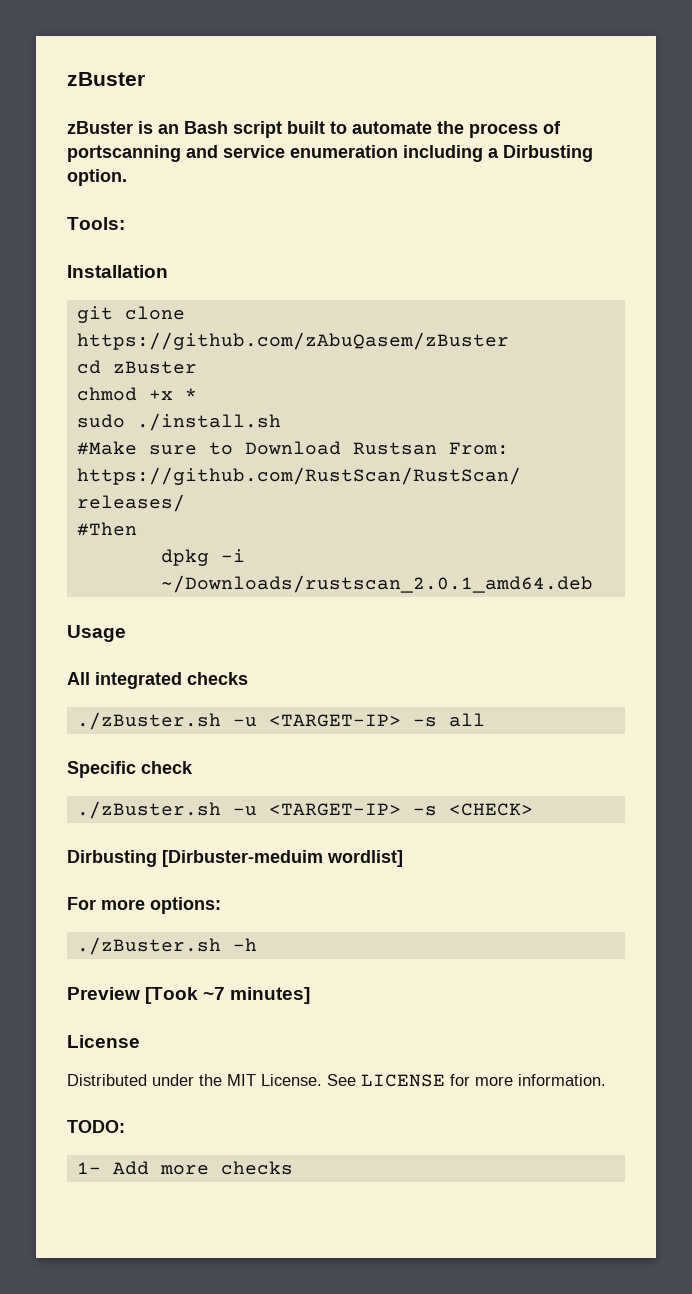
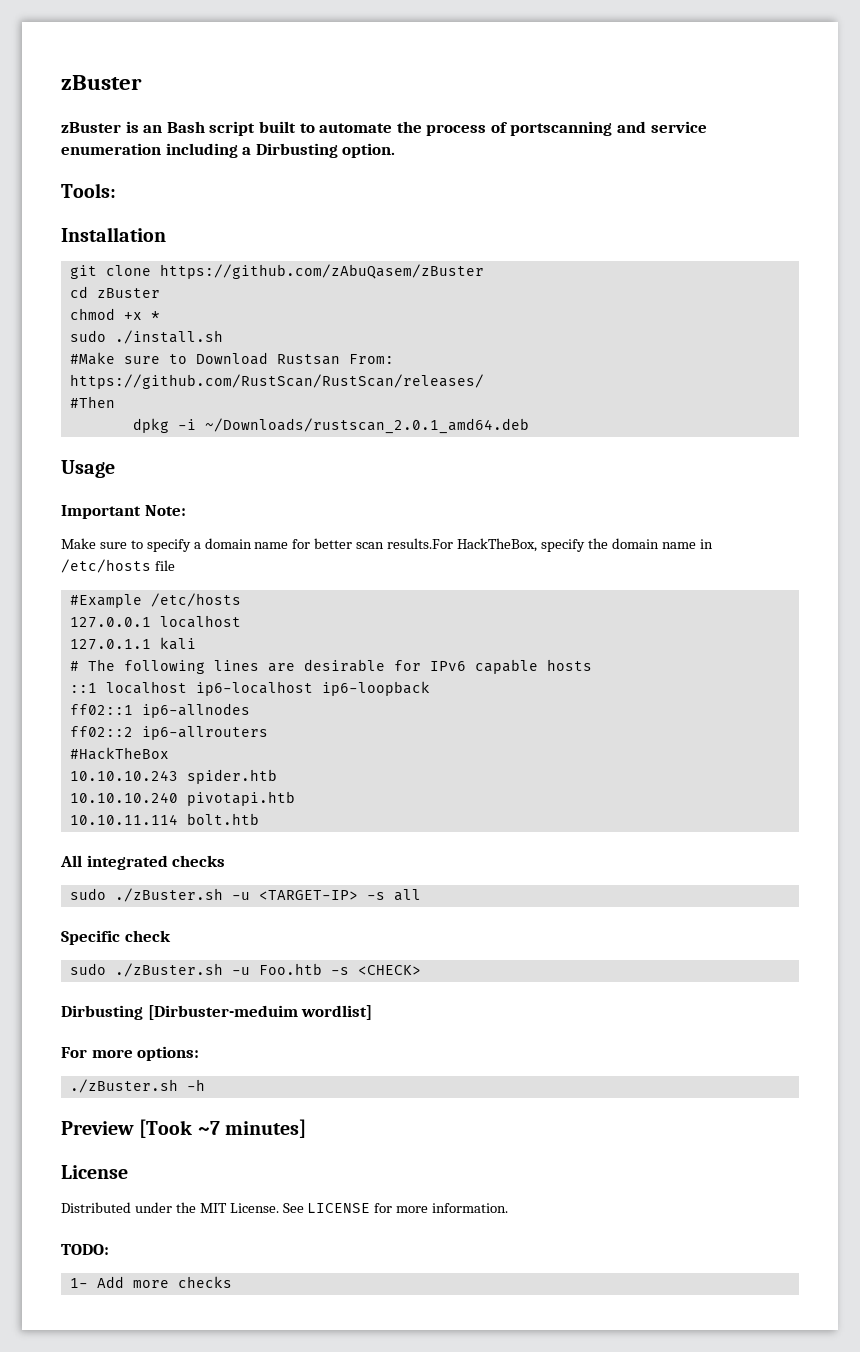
+ Important Note:
+ Make sure to specify a domain name for better scan results.For HackTheBox, specify the domain name in /etc/hosts file
+ #Example /etc/hosts
+ 127.0.0.1 localhost
+ 127.0.1.1 kali
+ # The following lines are desirable for IPv6 capable hosts
+ ::1 localhost ip6-localhost ip6-loopback
+ ff02::1 ip6-allnodes
+ ff02::2 ip6-allrouters
+ #HackTheBox
+ 10.10.10.243 spider.htb
+ 10.10.10.240 pivotapi.htb
+ 10.10.11.114 bolt.htb
- ./zBuster.sh -u <TARGET-IP> -s all
+ sudo ./zBuster.sh -u <TARGET-IP> -s all
- ./zBuster.sh -u <TARGET-IP> -s <CHECK>
+ sudo ./zBuster.sh -u Foo.htb -s <CHECK>

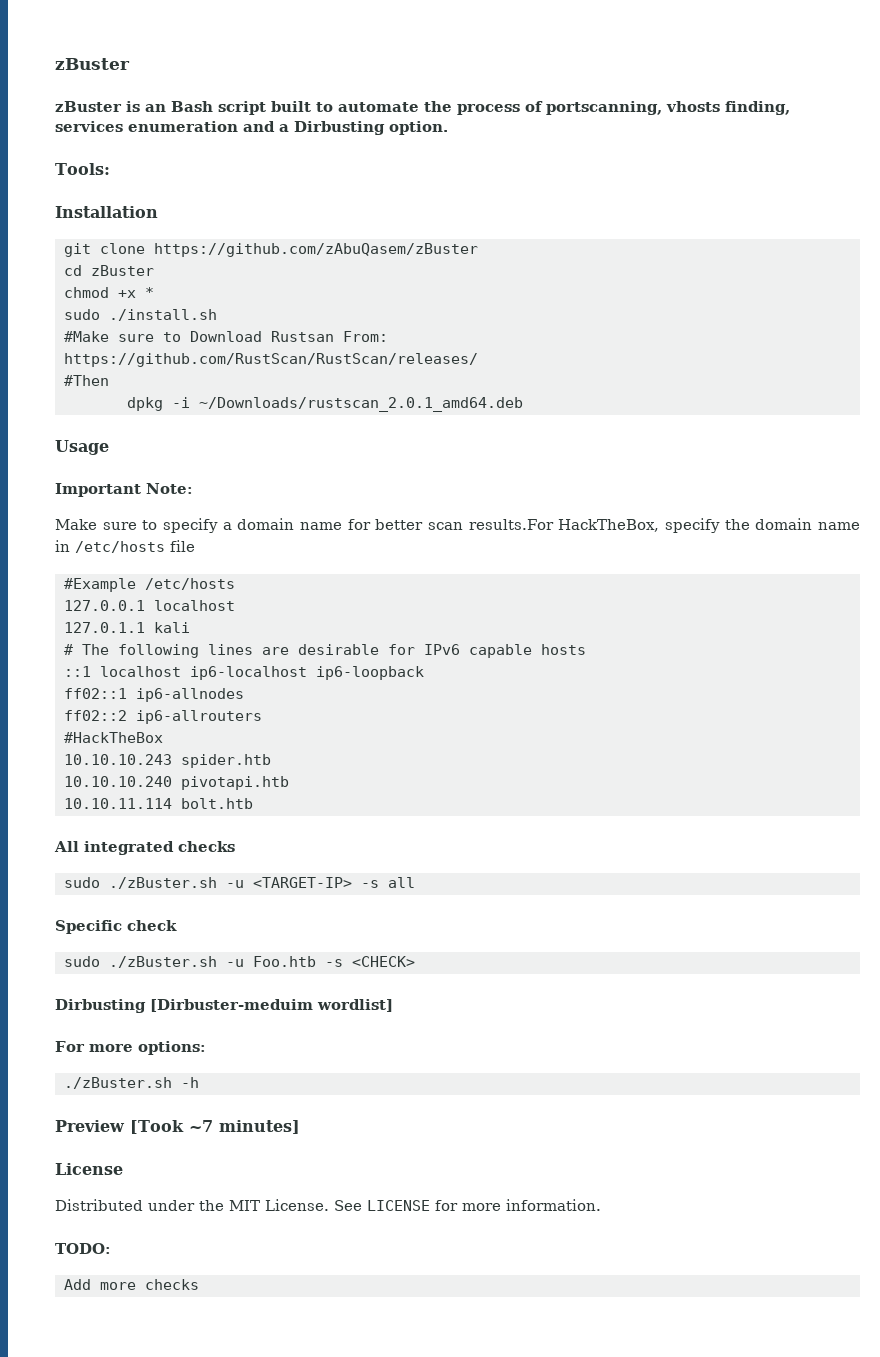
- zBuster is an Bash script built to automate the process of portscanning and service enumeration including a Dirbusting option.
+ zBuster is an Bash script built to automate the process of portscanning, vhosts finding, services enumeration and a Dirbusting option.
- 1- Add more checks
+ Add more checks

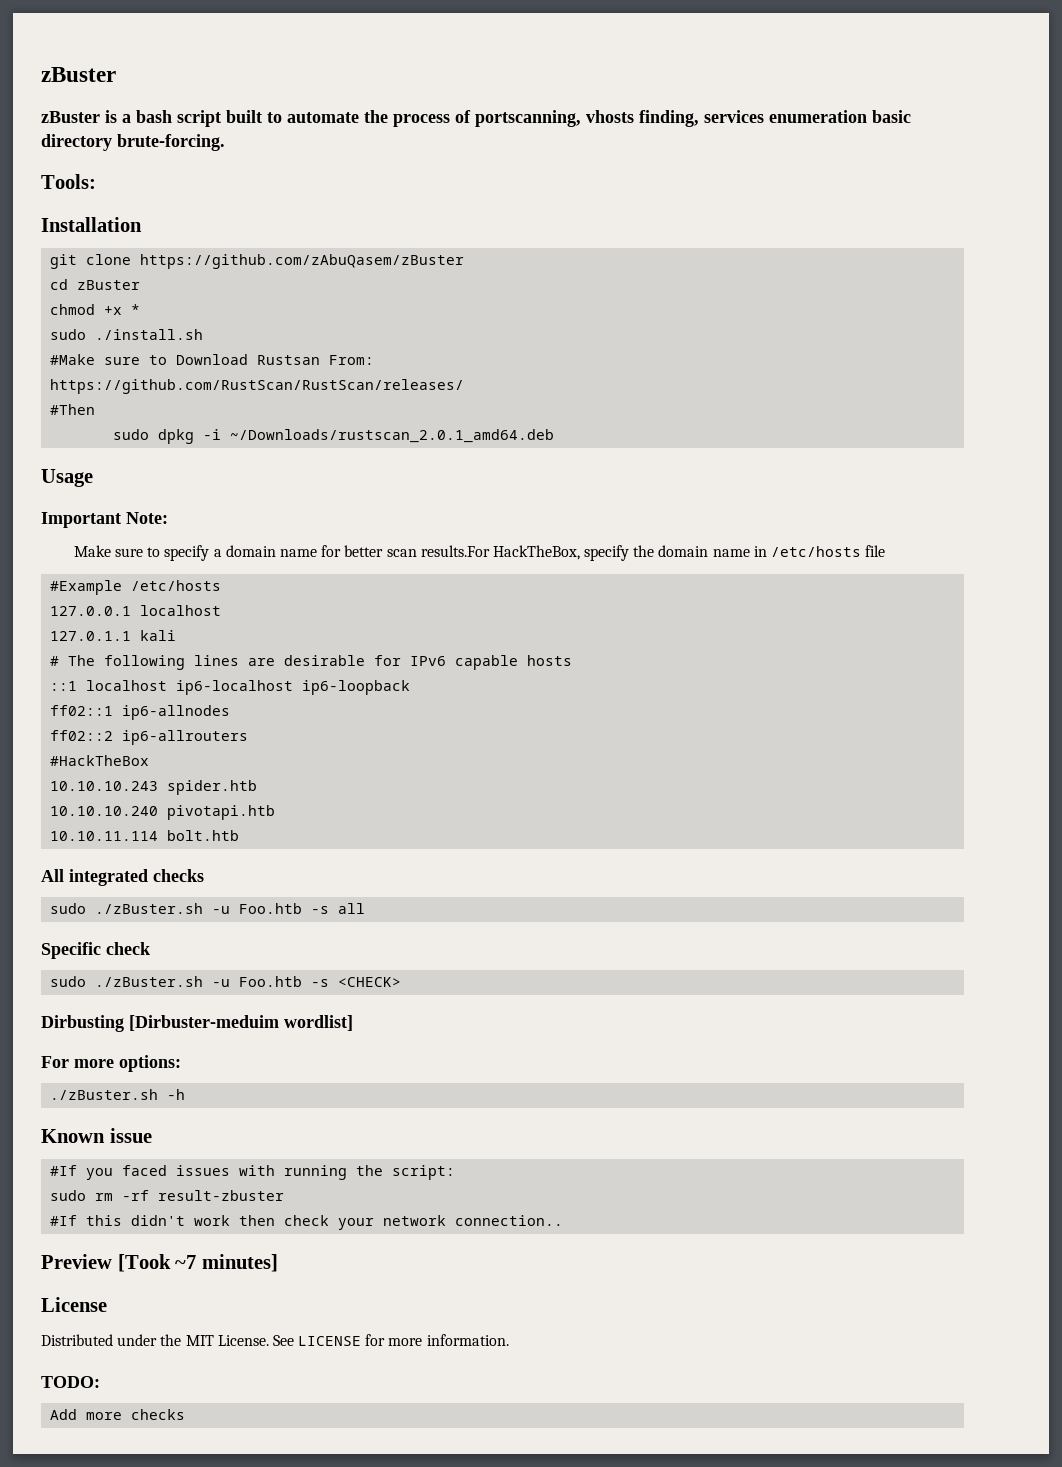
- zBuster is an Bash script built to automate the process of portscanning, vhosts finding, services enumeration and a Dirbusting option.
+ zBuster is a bash script built to automate the process of portscanning, vhosts finding, services enumeration basic directory brute-forcing.
- dpkg -i ~/Downloads/rustscan_2.0.1_amd64.deb
+ sudo dpkg -i ~/Downloads/rustscan_2.0.1_amd64.deb
- sudo ./zBuster.sh -u <TARGET-IP> -s all
+ sudo ./zBuster.sh -u Foo.htb -s all
+ Known issue
+ #If you faced issues with running the script:
+ sudo rm -rf result-zbuster
+ #If this didn't work then check your network connection..

